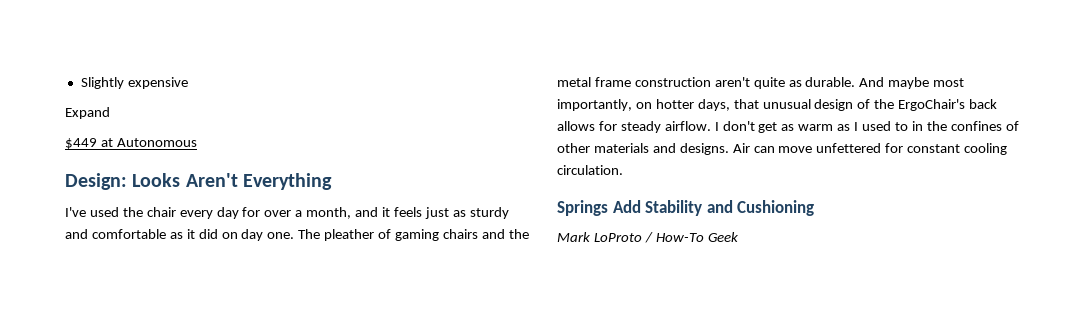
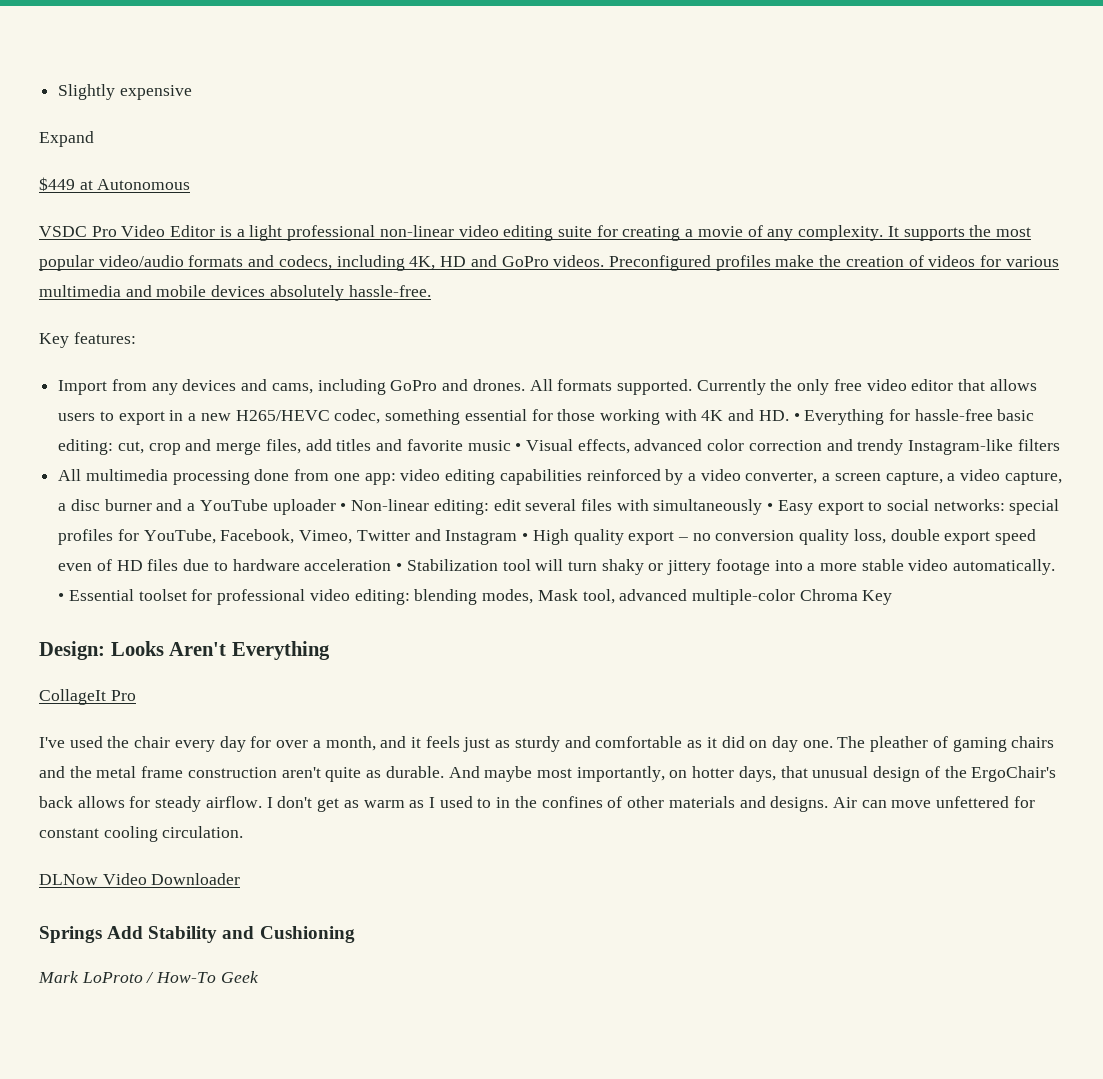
+ VSDC Pro Video Editor is a light professional non-linear video editing suite for creating a movie of any complexity. It supports the most popular video/audio formats and codecs, including 4K, HD and GoPro videos. Preconfigured profiles make the creation of videos for various multimedia and mobile devices absolutely hassle-free.
+ Key features:
+ Import from any devices and cams, including GoPro and drones. All formats supported. Сurrently the only free video editor that allows users to export in a new H265/HEVC codec, something essential for those working with 4K and HD. • Everything for hassle-free basic editing: cut, crop and merge files, add titles and favorite music • Visual effects, advanced color correction and trendy Instagram-like filters
+ All multimedia processing done from one app: video editing capabilities reinforced by a video converter, a screen capture, a video capture, a disc burner and a YouTube uploader • Non-linear editing: edit several files with simultaneously • Easy export to social networks: special profiles for YouTube, Facebook, Vimeo, Twitter and Instagram • High quality export – no conversion quality loss, double export speed even of HD files due to hardware acceleration • Stabilization tool will turn shaky or jittery footage into a more stable video automatically. • Essential toolset for professional video editing: blending modes, Mask tool, advanced multiple-color Chroma Key
+ CollageIt Pro
+ DLNow Video Downloader

